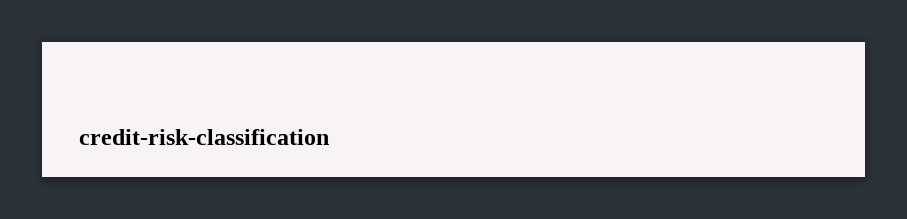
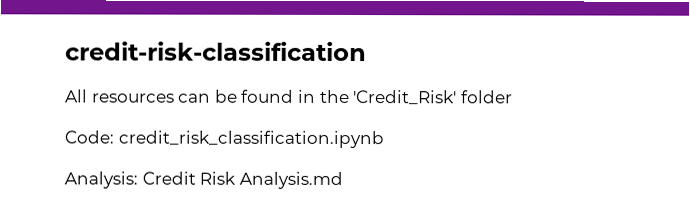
+ All resources can be found in the 'Credit_Risk' folder
+ Code: credit_risk_classification.ipynb
+ Analysis: Credit Risk Analysis.md

